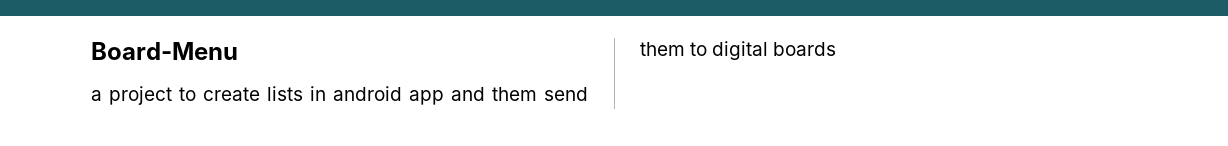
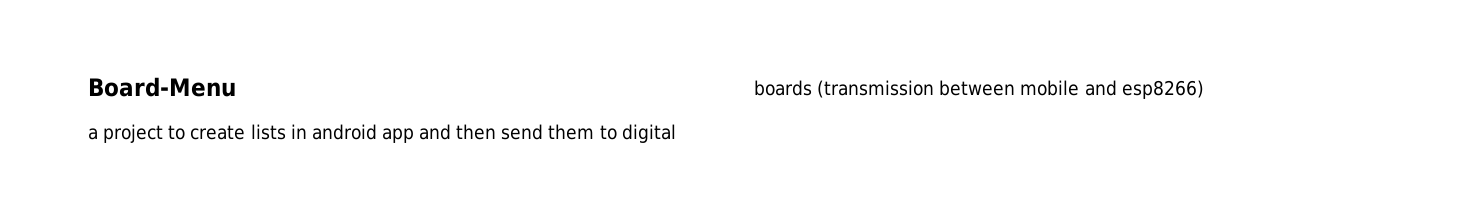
- a project to create lists in android app and them send them to digital boards
+ a project to create lists in android app and then send them to digital boards (transmission between mobile and esp8266)

